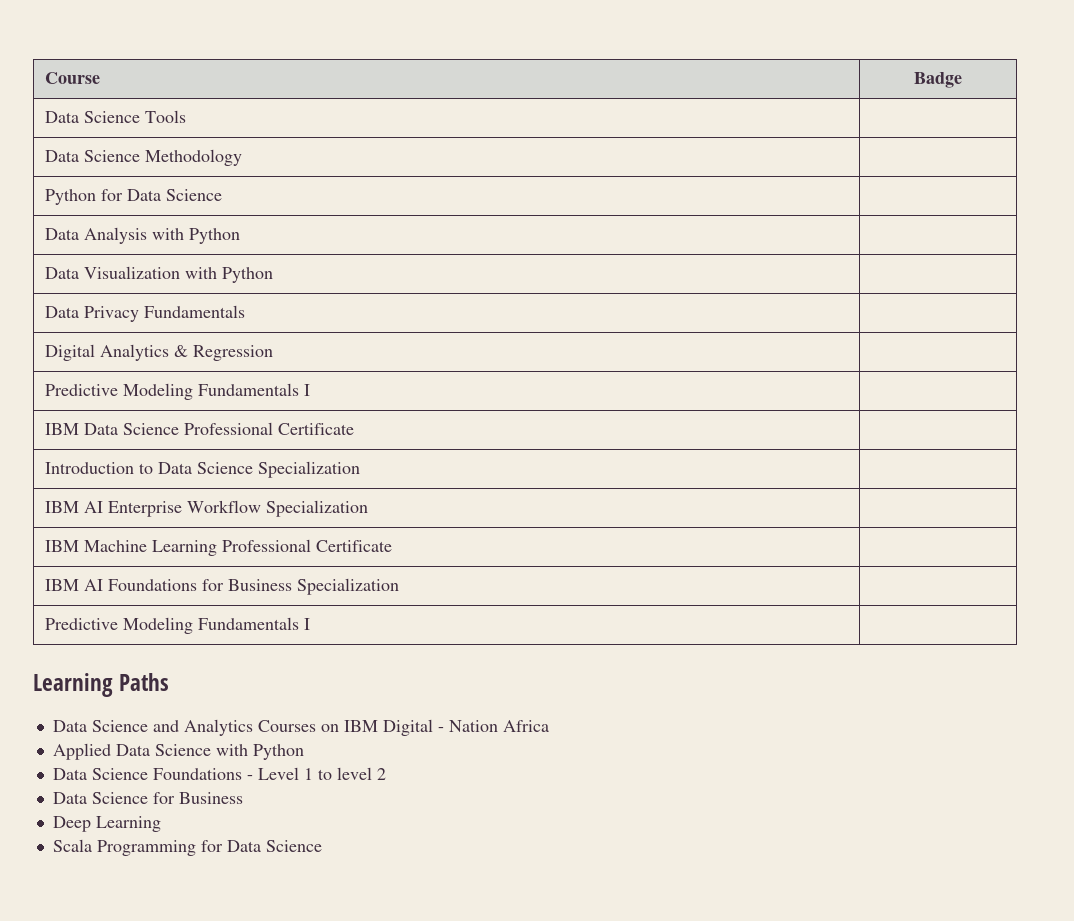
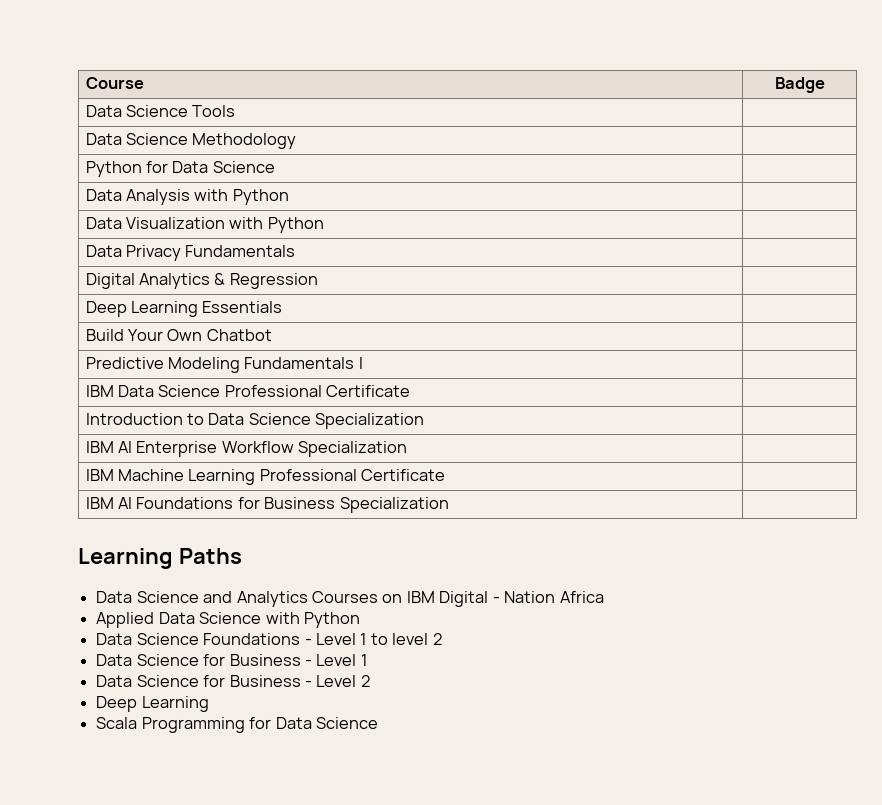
+ Deep Learning Essentials |
+ Build Your Own Chatbot |
  IBM AI Foundations for Business Specialization |
- Predictive Modeling Fundamentals I |
- Data Science for Business
+ Data Science for Business - Level 1
+ Data Science for Business - Level 2

